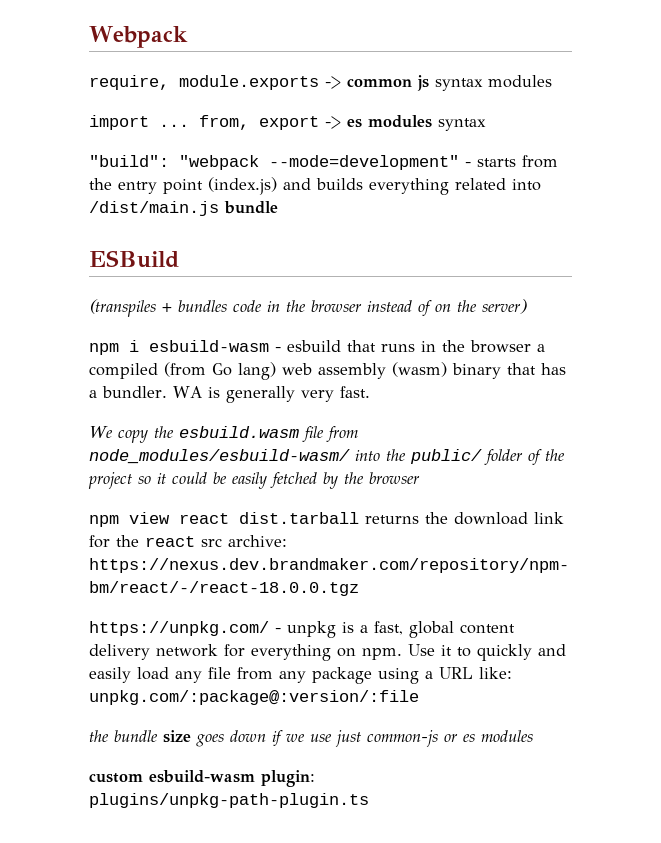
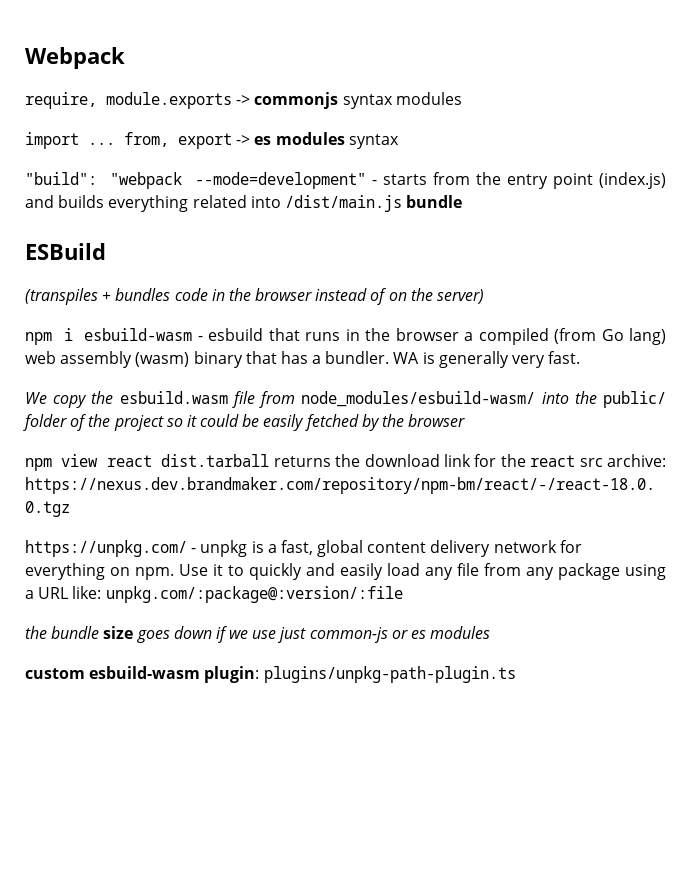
- require, module.exports -> common js syntax modules
+ require, module.exports -> commonjs syntax modules

